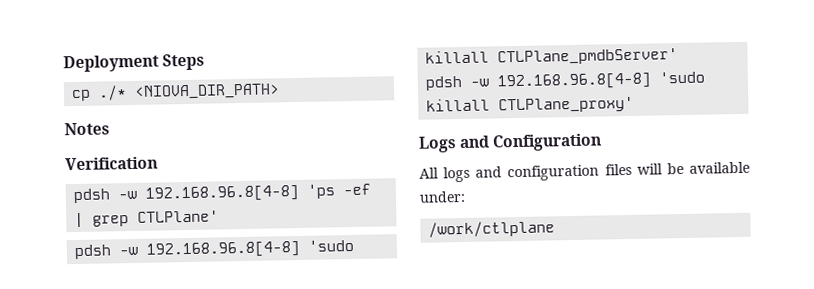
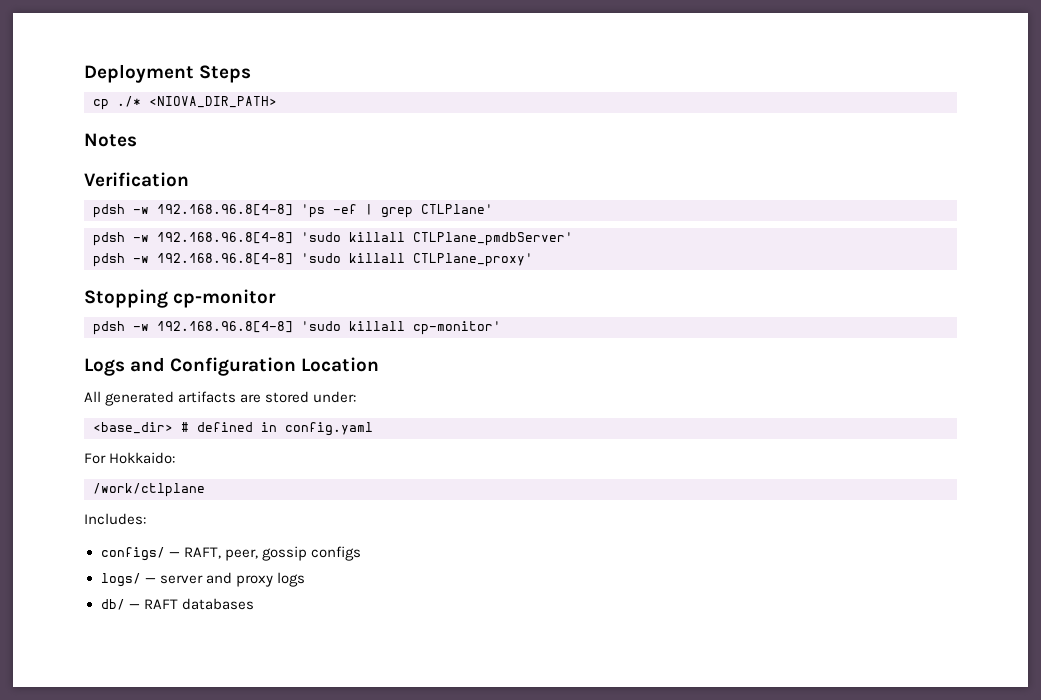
+ Stopping cp-monitor
+ pdsh -w 192.168.96.8[4-8] 'sudo killall cp-monitor'
- Logs and Configuration
+ Logs and Configuration Location
- All logs and configuration files will be available under:
+ All generated artifacts are stored under:
+ <base_dir> # defined in config.yaml
+ For Hokkaido:
  /work/ctlplane
+ Includes:
+ configs/ — RAFT, peer, gossip configs
+ logs/ — server and proxy logs
+ db/ — RAFT databases

